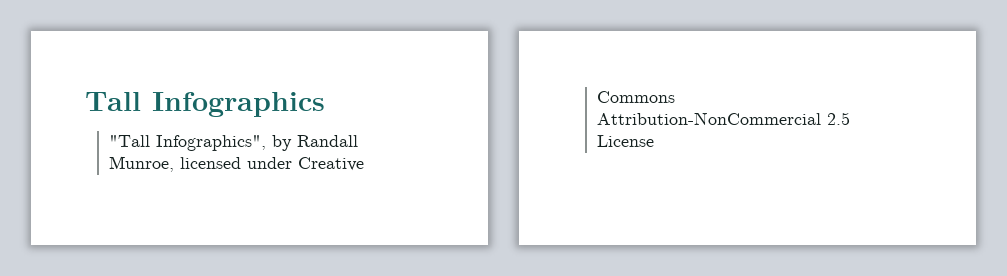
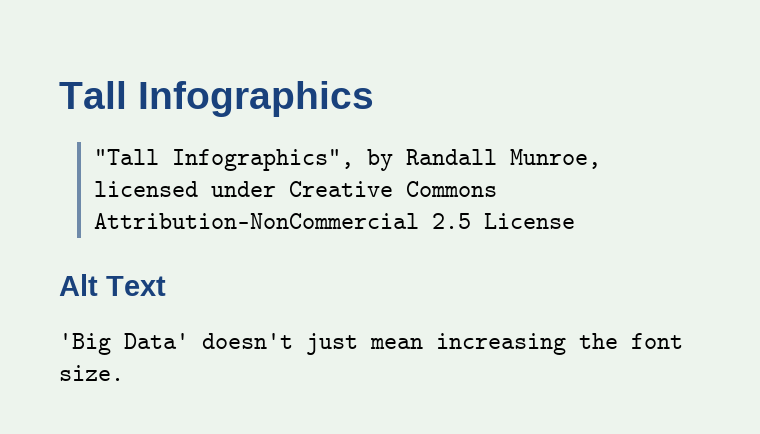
+ Alt Text
+ 'Big Data' doesn't just mean increasing the font size.

